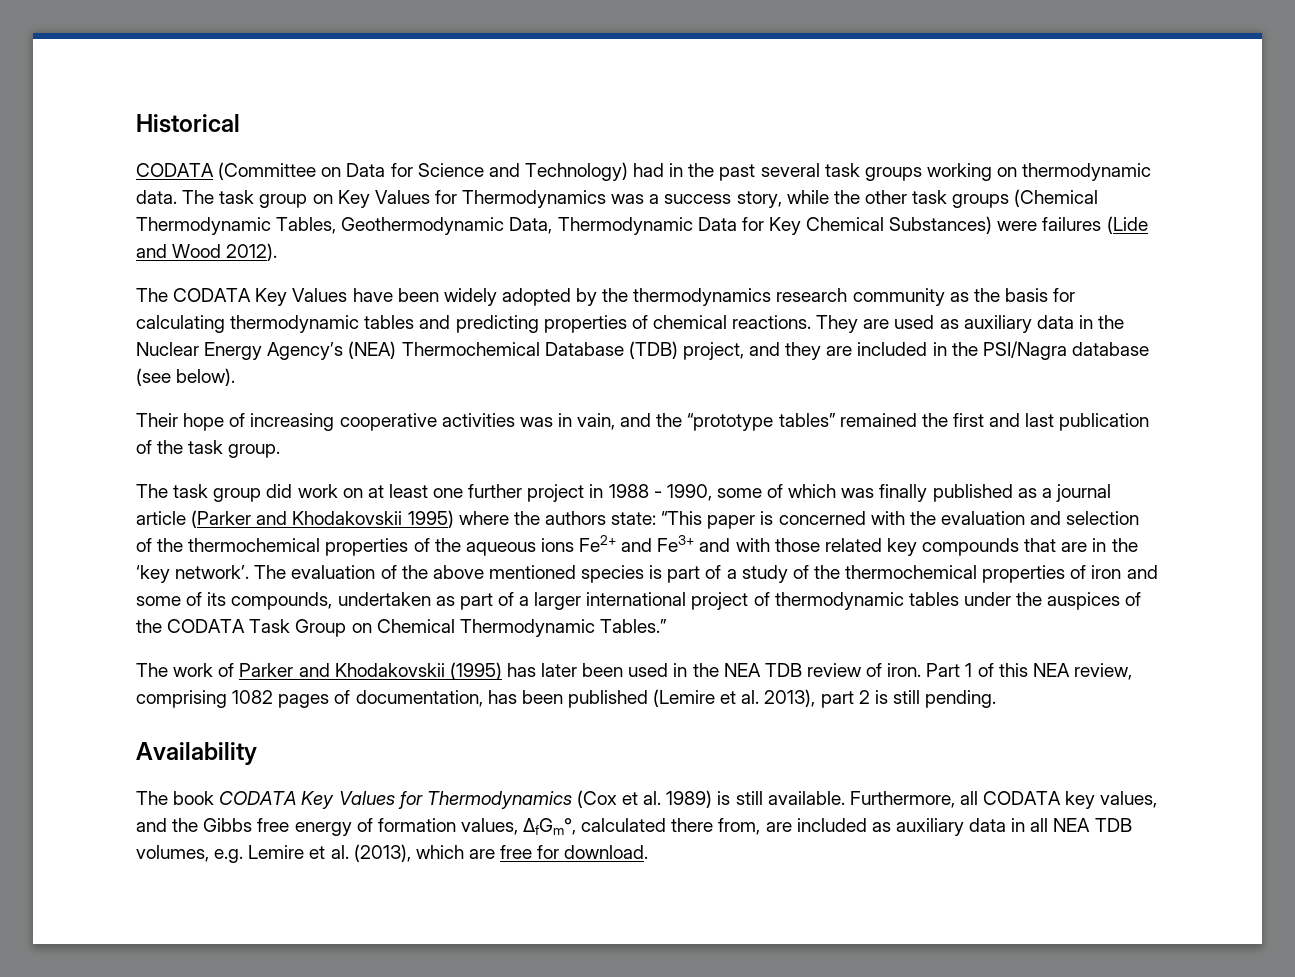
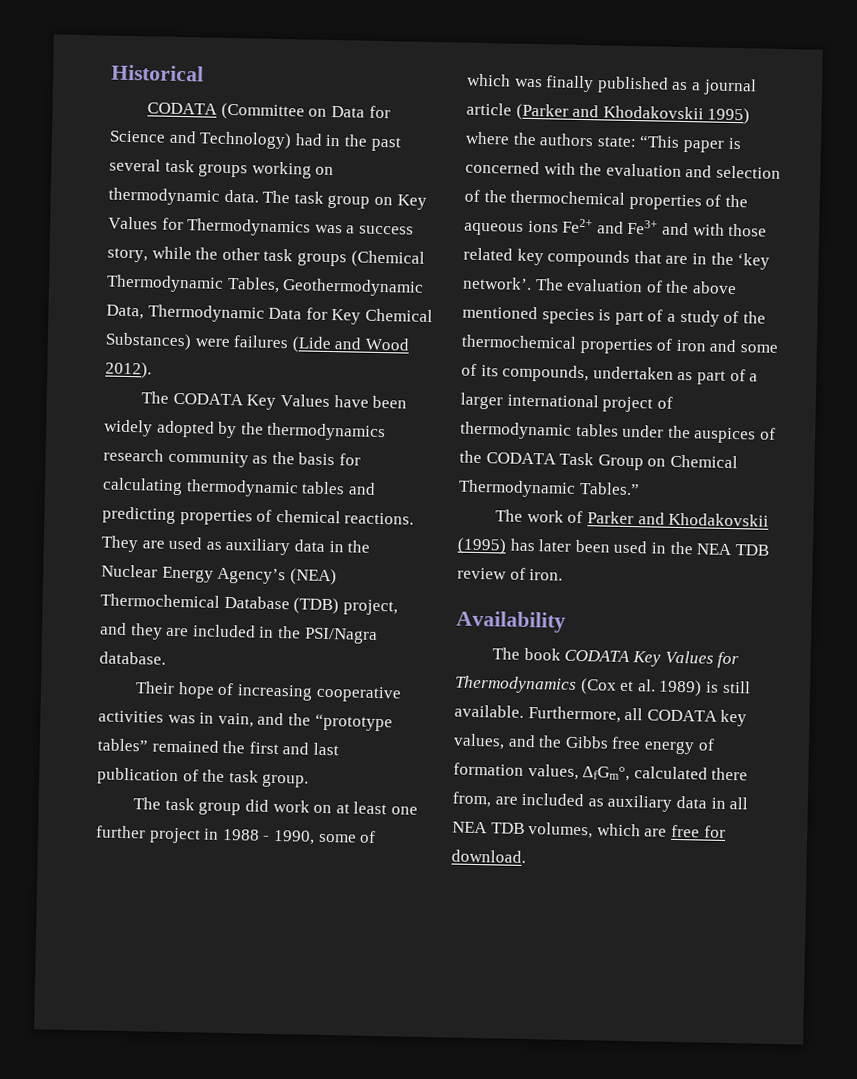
- They are used as auxiliary data in the Nuclear Energy Agency’s (NEA) Thermochemical Database (TDB) project, and they are included in the PSI/Nagra database (see below).
+ They are used as auxiliary data in the Nuclear Energy Agency’s (NEA) Thermochemical Database (TDB) project, and they are included in the PSI/Nagra database.
- Part 1 of this NEA review, comprising 1082 pages of documentation, has been published (Lemire et al. 2013), part 2 is still pending.
- Furthermore, all CODATA key values, and the Gibbs free energy of formation values, ΔfGm°, calculated there from, are included as auxiliary data in all NEA TDB volumes, e.g. Lemire et al. (2013), which are free for download.
+ Furthermore, all CODATA key values, and the Gibbs free energy of formation values, ΔfGm°, calculated there from, are included as auxiliary data in all NEA TDB volumes, which are free for download.

